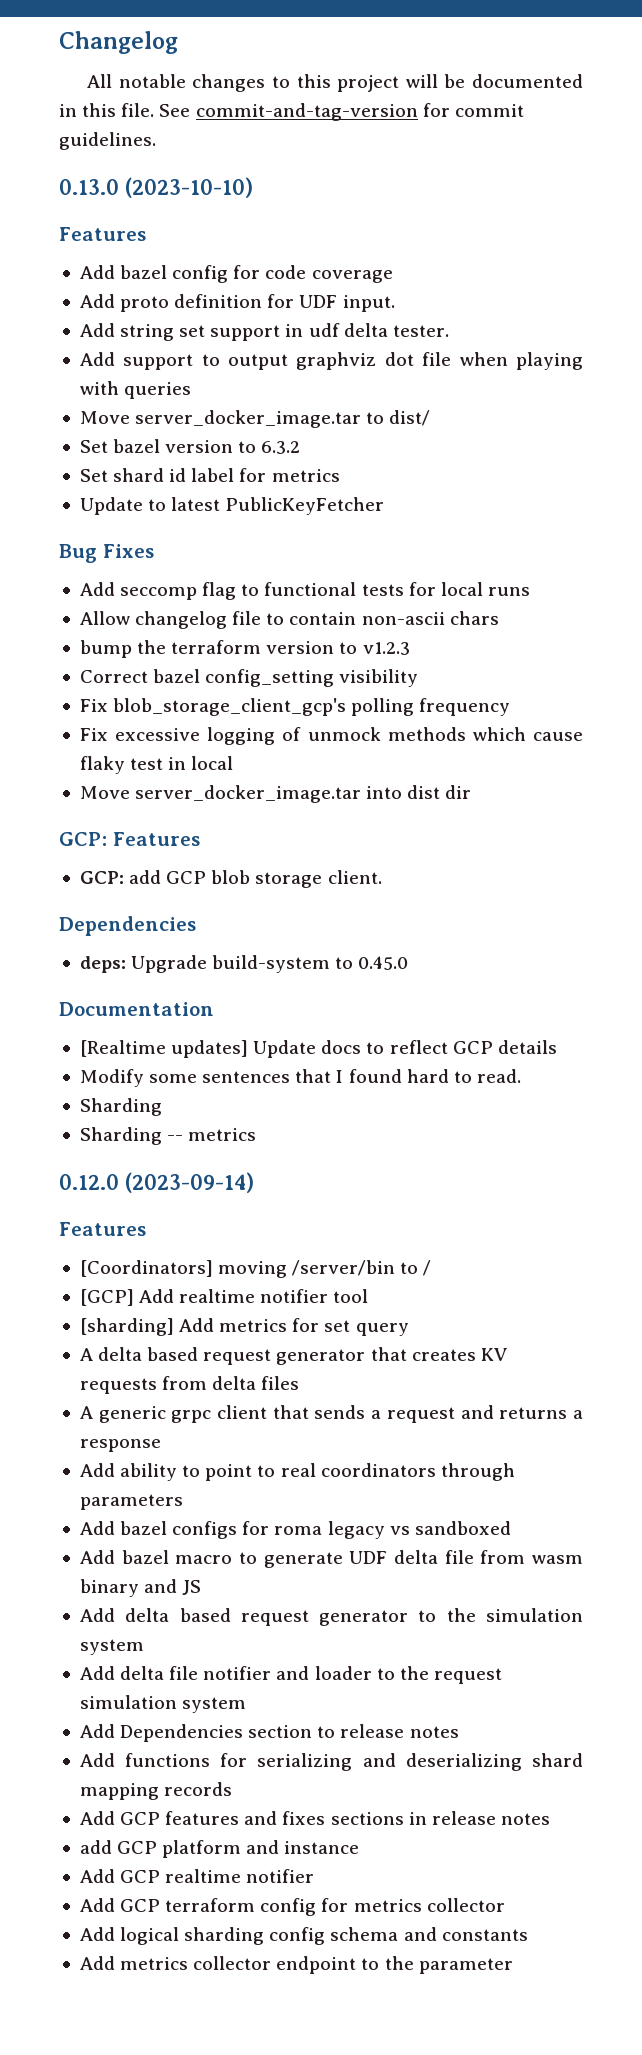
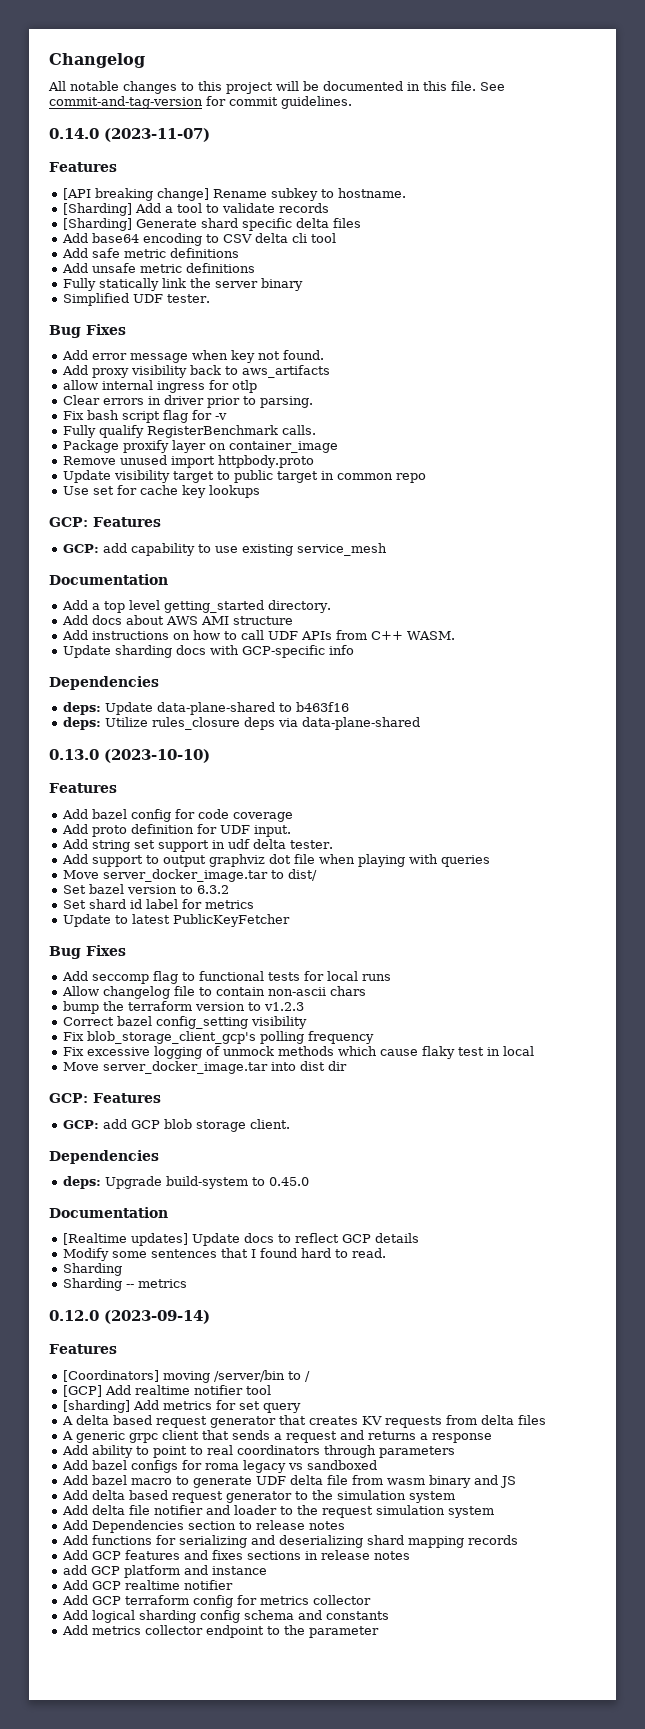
+ 0.14.0 (2023-11-07)
+ Features
+ [API breaking change] Rename subkey to hostname.
+ [Sharding] Add a tool to validate records
+ [Sharding] Generate shard specific delta files
+ Add base64 encoding to CSV delta cli tool
+ Add safe metric definitions
+ Add unsafe metric definitions
+ Fully statically link the server binary
+ Simplified UDF tester.
+ Bug Fixes
+ Add error message when key not found.
+ Add proxy visibility back to aws_artifacts
+ allow internal ingress for otlp
+ Clear errors in driver prior to parsing.
+ Fix bash script flag for -v
+ Fully qualify RegisterBenchmark calls.
+ Package proxify layer on container_image
+ Remove unused import httpbody.proto
+ Update visibility target to public target in common repo
+ Use set for cache key lookups
+ GCP: Features
+ GCP: add capability to use existing service_mesh
+ Documentation
+ Add a top level getting_started directory.
+ Add docs about AWS AMI structure
+ Add instructions on how to call UDF APIs from C++ WASM.
+ Update sharding docs with GCP-specific info
+ Dependencies
+ deps: Update data-plane-shared to b463f16
+ deps: Utilize rules_closure deps via data-plane-shared

